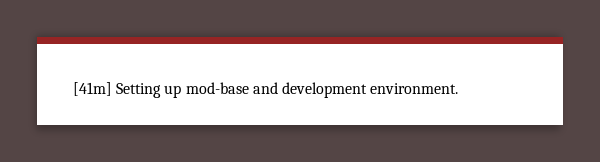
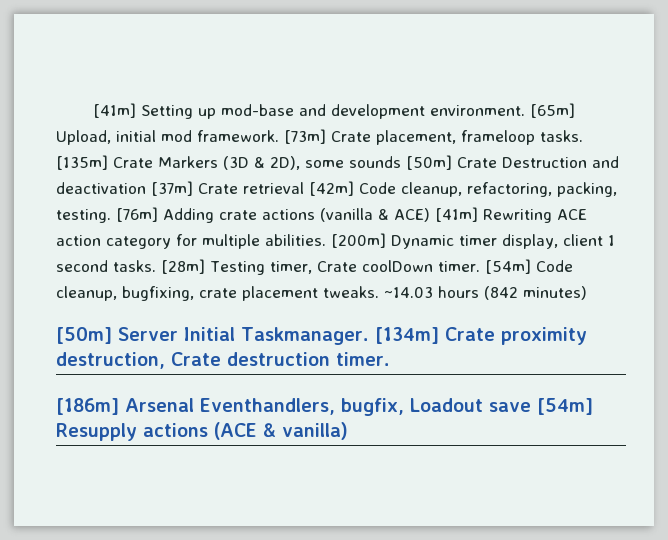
+ [65m] Upload, initial mod framework. [73m] Crate placement, frameloop tasks. [135m] Crate Markers (3D & 2D), some sounds [50m] Crate Destruction and deactivation [37m] Crate retrieval [42m] Code cleanup, refactoring, packing, testing. [76m] Adding crate actions (vanilla & ACE) [41m] Rewriting ACE action category for multiple abilities. [200m] Dynamic timer display, client 1 second tasks. [28m] Testing timer, Crate coolDown timer. [54m] Code cleanup, bugfixing, crate placement tweaks. ~14.03 hours (842 minutes)
+ [50m] Server Initial Taskmanager. [134m] Crate proximity destruction, Crate destruction timer.
+ [186m] Arsenal Eventhandlers, bugfix, Loadout save [54m] Resupply actions (ACE & vanilla)

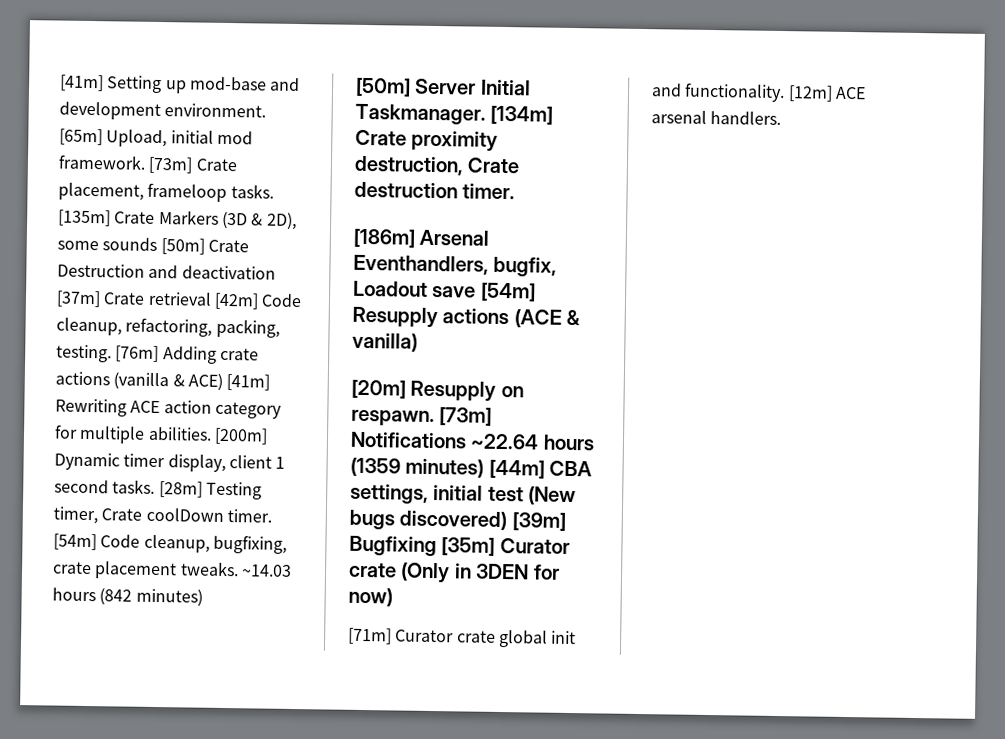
+ [20m] Resupply on respawn. [73m] Notifications ~22.64 hours (1359 minutes) [44m] CBA settings, initial test (New bugs discovered) [39m] Bugfixing [35m] Curator crate (Only in 3DEN for now)
+ [71m] Curator crate global init and functionality. [12m] ACE arsenal handlers.

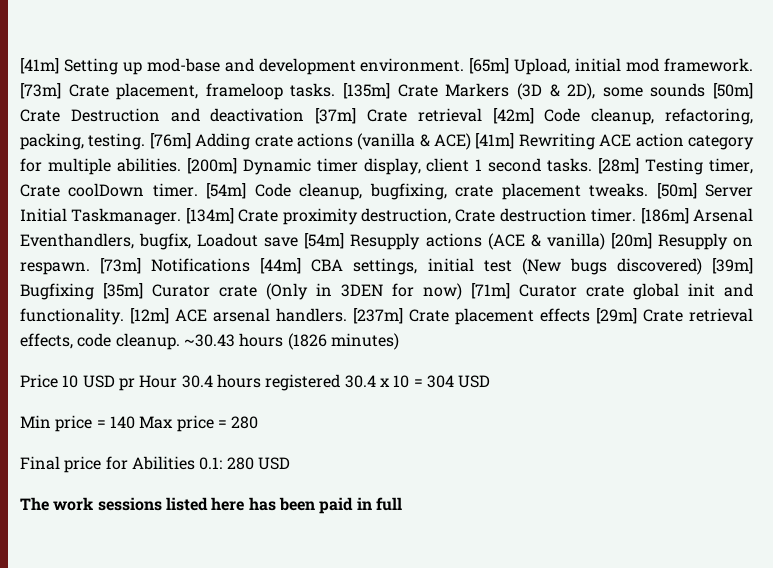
- [54m] Code cleanup, bugfixing, crate placement tweaks. ~14.03 hours (842 minutes)
- [50m] Server Initial Taskmanager.
+ [54m] Code cleanup, bugfixing, crate placement tweaks. [50m] Server Initial Taskmanager.
- [134m] Crate proximity destruction, Crate destruction timer.
- [186m] Arsenal Eventhandlers, bugfix, Loadout save [54m] Resupply actions (ACE & vanilla)
- [20m] Resupply on respawn.
+ [134m] Crate proximity destruction, Crate destruction timer. [186m] Arsenal Eventhandlers, bugfix, Loadout save [54m] Resupply actions (ACE & vanilla) [20m] Resupply on respawn.
- [73m] Notifications ~22.64 hours (1359 minutes) [44m] CBA settings, initial test (New bugs discovered) [39m] Bugfixing [35m] Curator crate (Only in 3DEN for now)
- [71m] Curator crate global init and functionality.
+ [73m] Notifications [44m] CBA settings, initial test (New bugs discovered) [39m] Bugfixing [35m] Curator crate (Only in 3DEN for now) [71m] Curator crate global init and functionality.
+ [237m] Crate placement effects [29m] Crate retrieval effects, code cleanup. ~30.43 hours (1826 minutes)
+ Price 10 USD pr Hour 30.4 hours registered 30.4 x 10 = 304 USD
+ Min price = 140 Max price = 280
+ Final price for Abilities 0.1: 280 USD
+ The work sessions listed here has been paid in full

